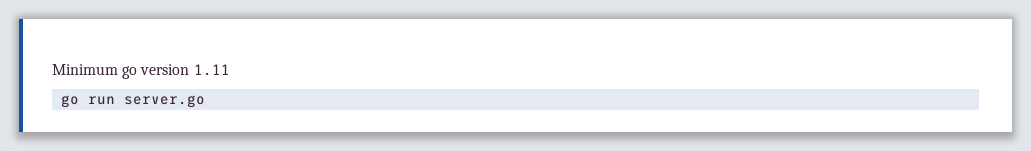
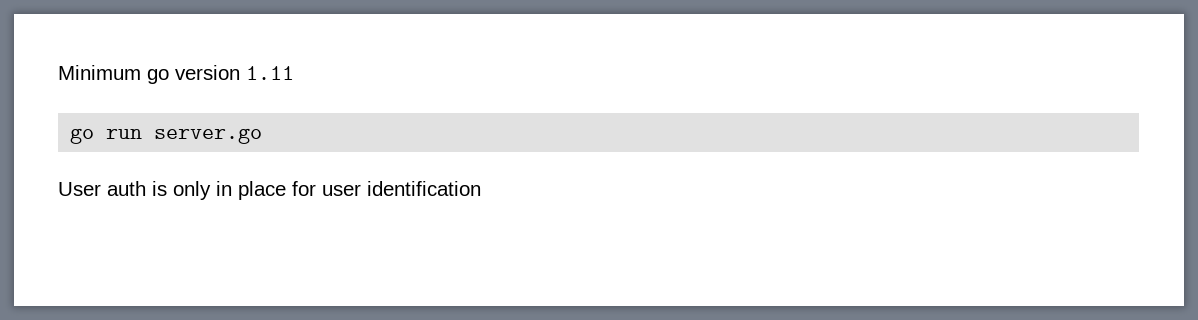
+ User auth is only in place for user identification

